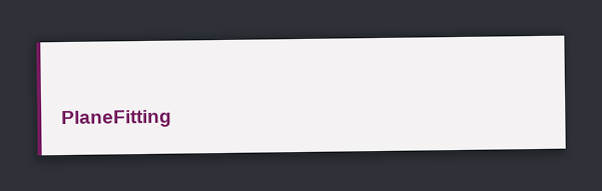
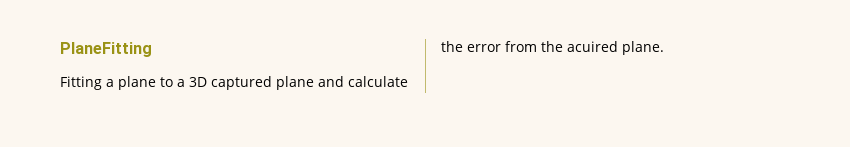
+ Fitting a plane to a 3D captured plane and calculate the error from the acuired plane.

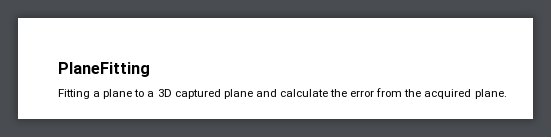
- Fitting a plane to a 3D captured plane and calculate the error from the acuired plane.
+ Fitting a plane to a 3D captured plane and calculate the error from the acquired plane.

